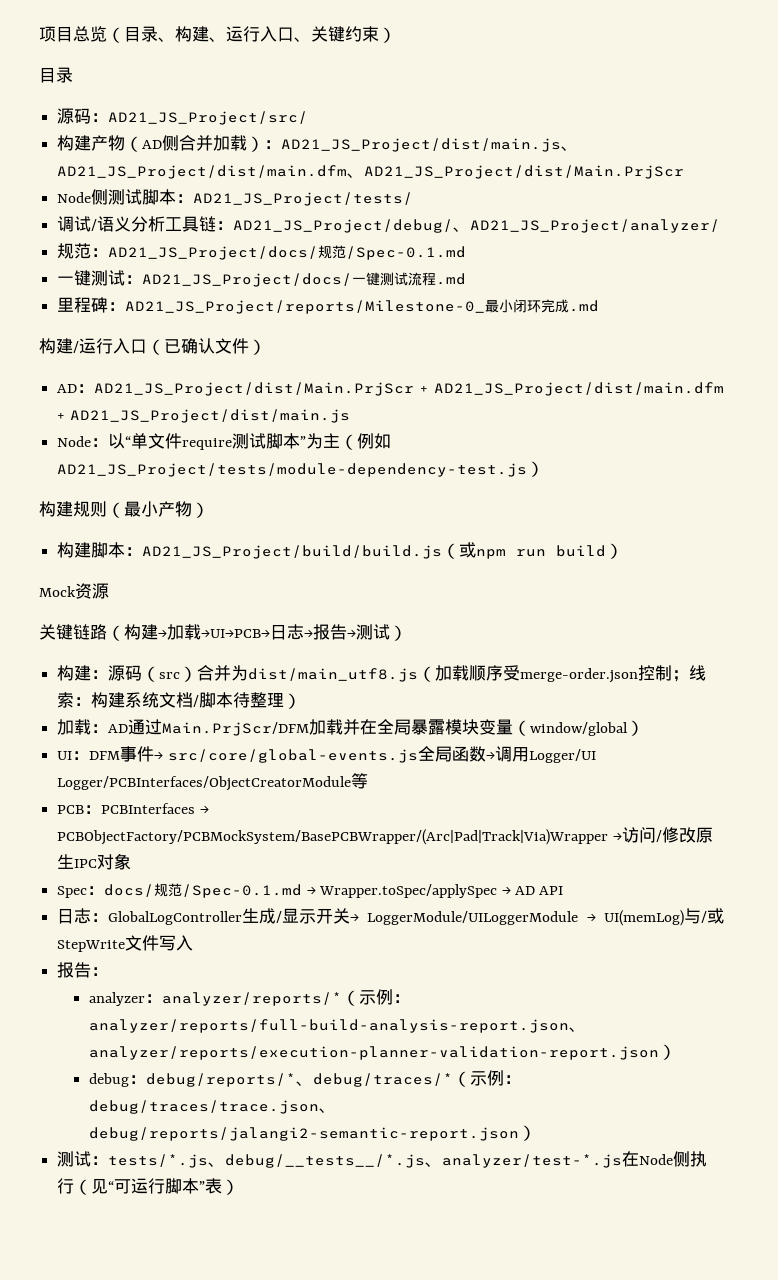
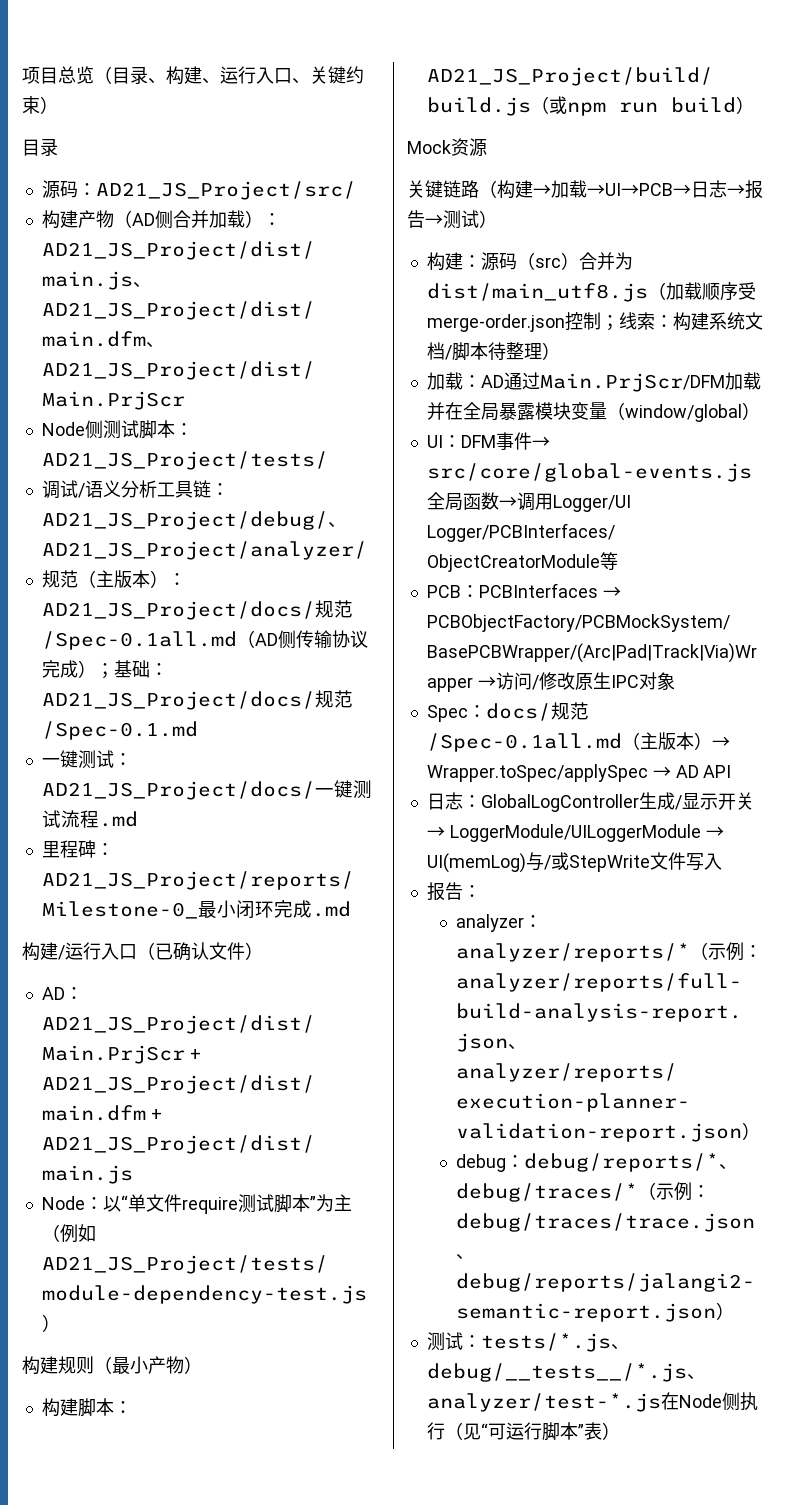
- 规范：AD21_JS_Project/docs/规范/Spec-0.1.md
+ 规范（主版本）：AD21_JS_Project/docs/规范/Spec-0.1all.md（AD侧传输协议完成）；基础：AD21_JS_Project/docs/规范/Spec-0.1.md
- Spec：docs/规范/Spec-0.1.md → Wrapper.toSpec/applySpec → AD API
+ Spec：docs/规范/Spec-0.1all.md（主版本）→ Wrapper.toSpec/applySpec → AD API

